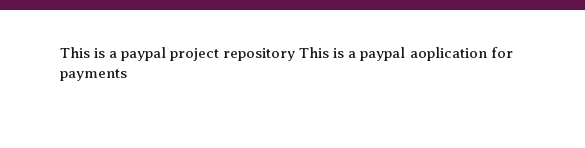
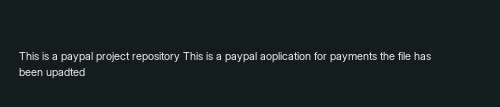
- This is a paypal project repository This is a paypal aoplication for payments
+ This is a paypal project repository This is a paypal aoplication for payments the file has been upadted

